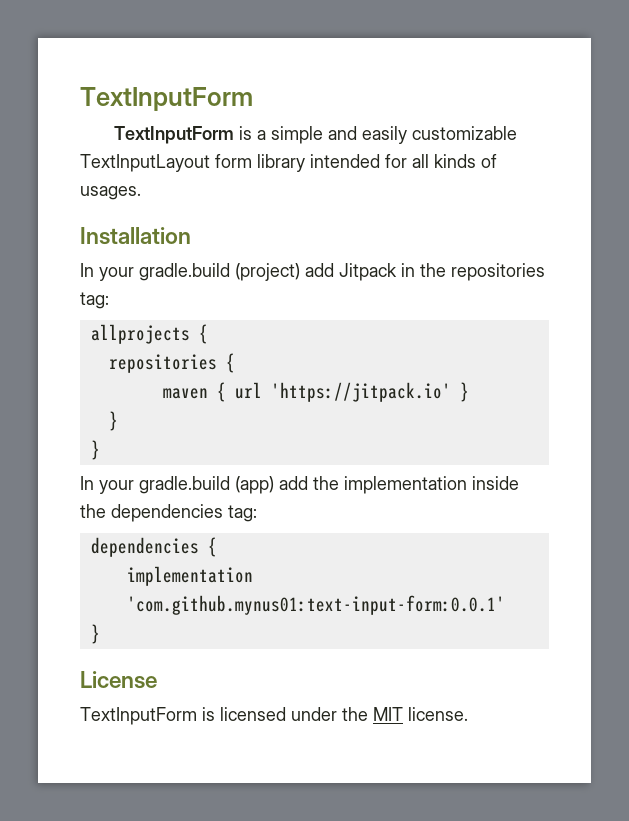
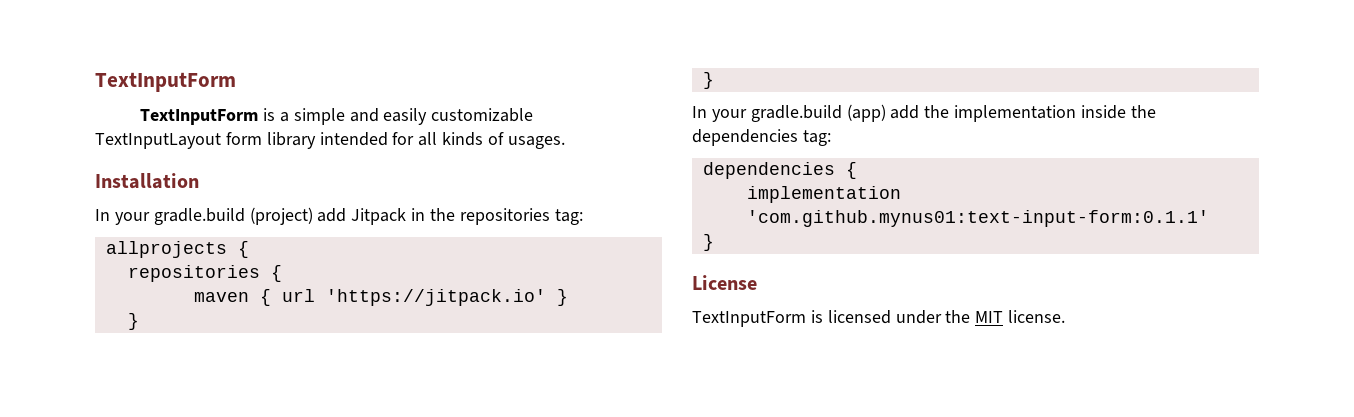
- implementation 'com.github.mynus01:text-input-form:0.0.1'
+ implementation 'com.github.mynus01:text-input-form:0.1.1'

